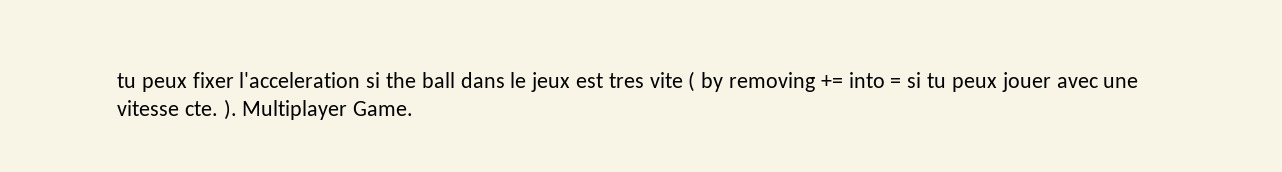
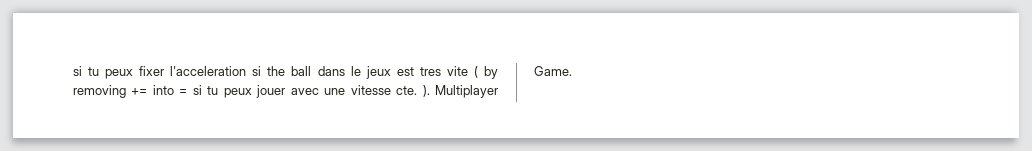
- tu peux fixer l'acceleration si the ball dans le jeux est tres vite ( by removing += into = si tu peux jouer avec une vitesse cte. ).
+ si tu peux fixer l'acceleration si the ball dans le jeux est tres vite ( by removing += into = si tu peux jouer avec une vitesse cte. ).

